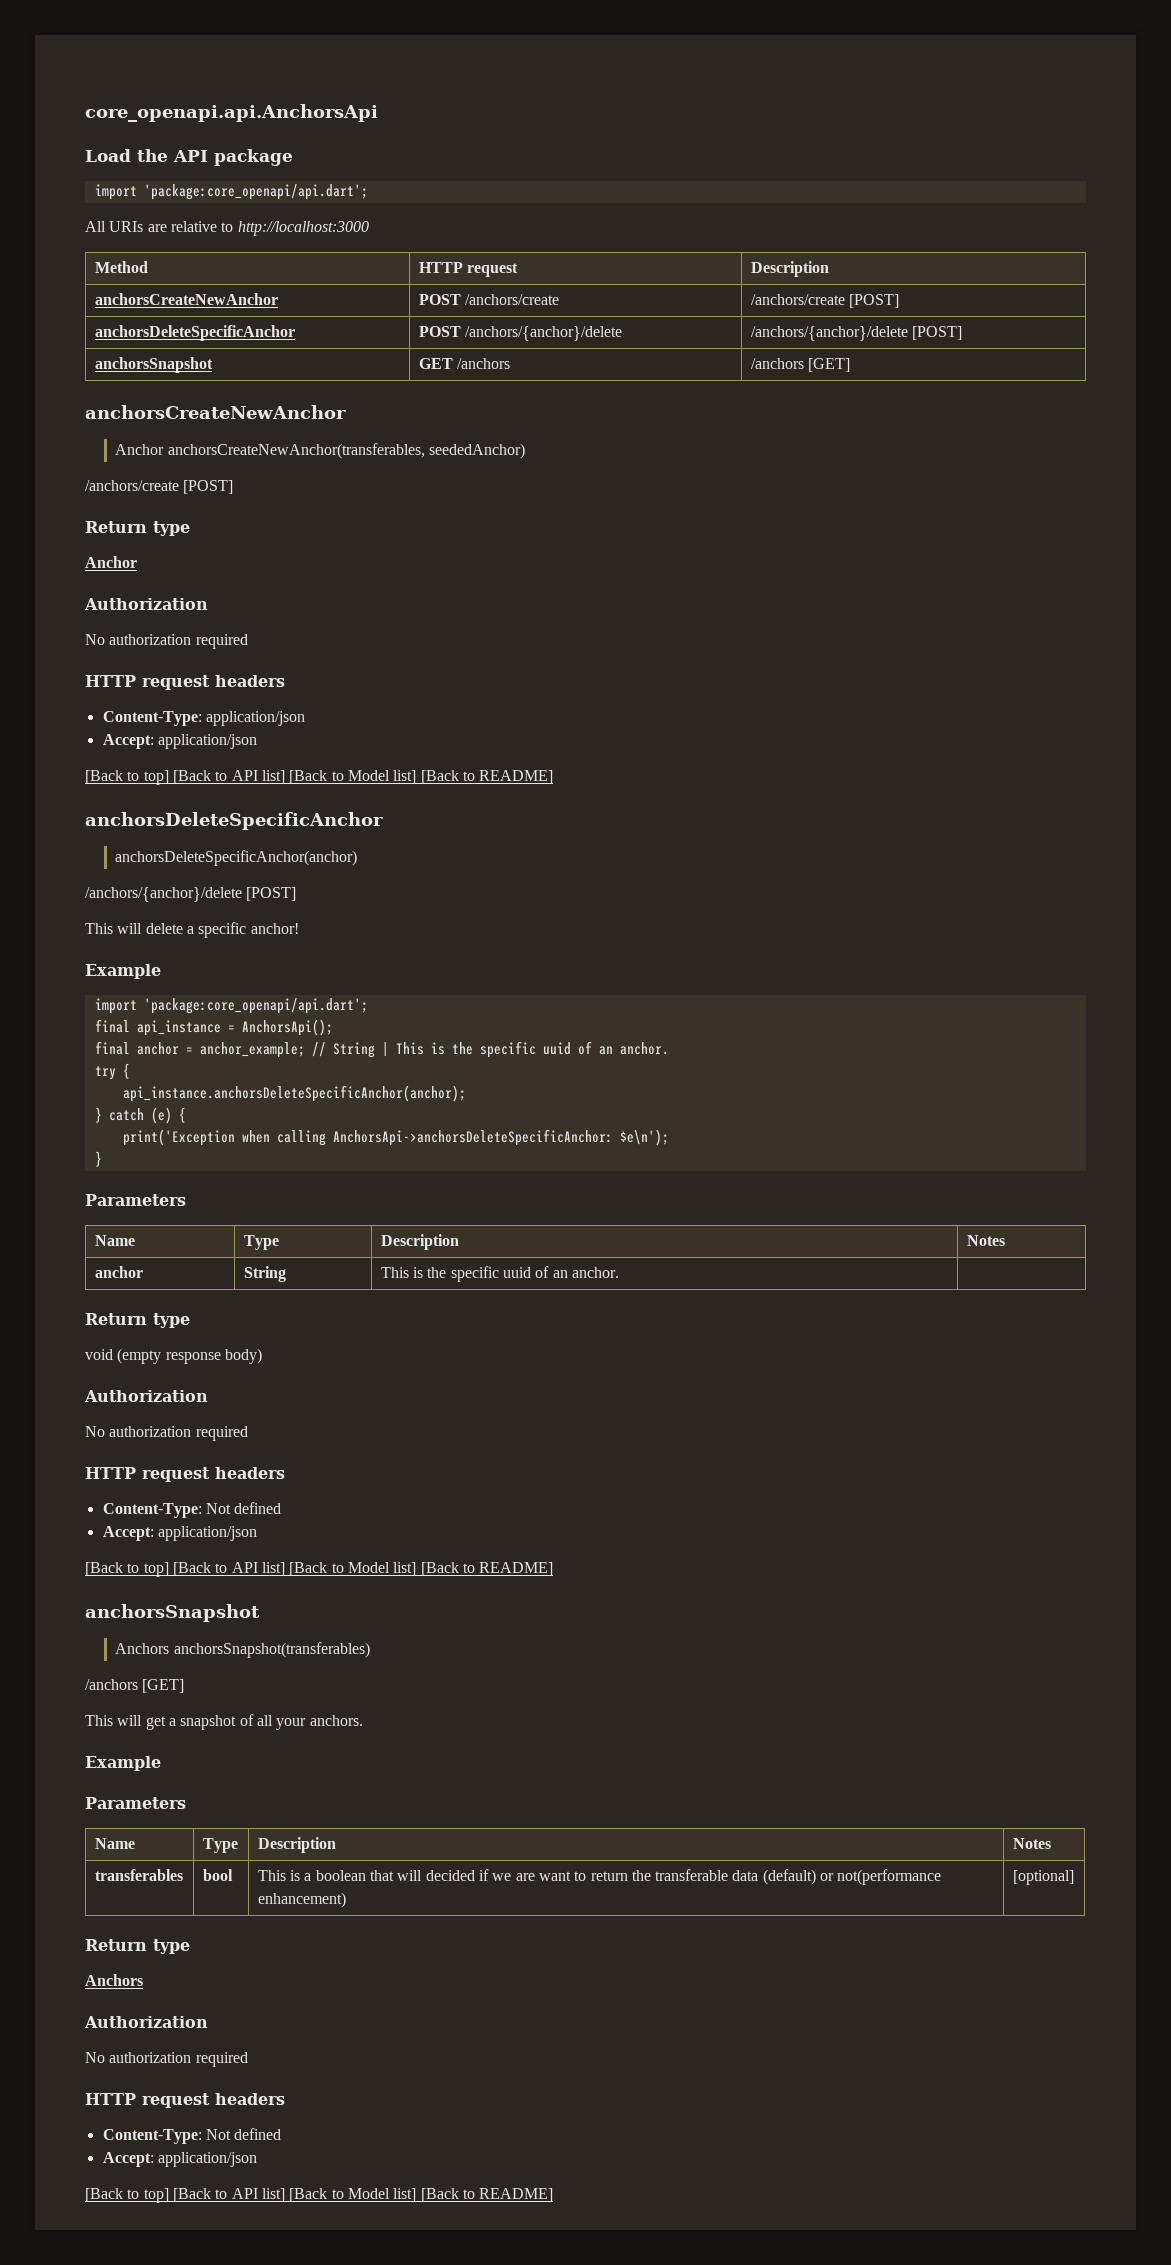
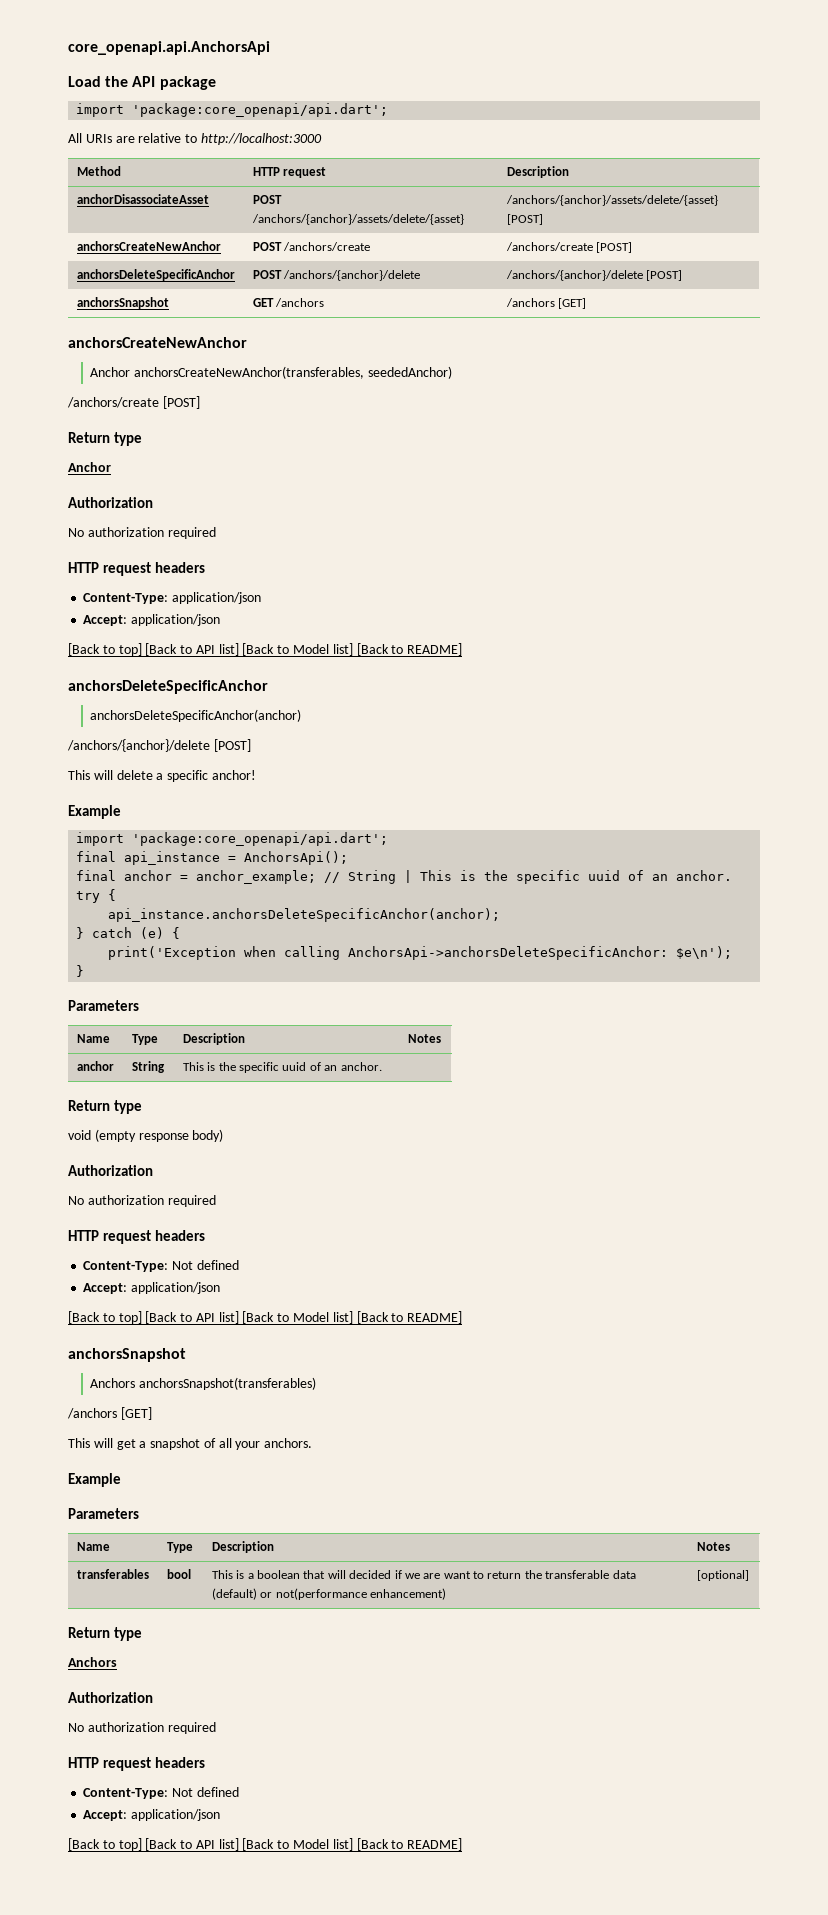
+ anchorDisassociateAsset | POST /anchors/{anchor}/assets/delete/{asset} | /anchors/{anchor}/assets/delete/{asset} [POST]

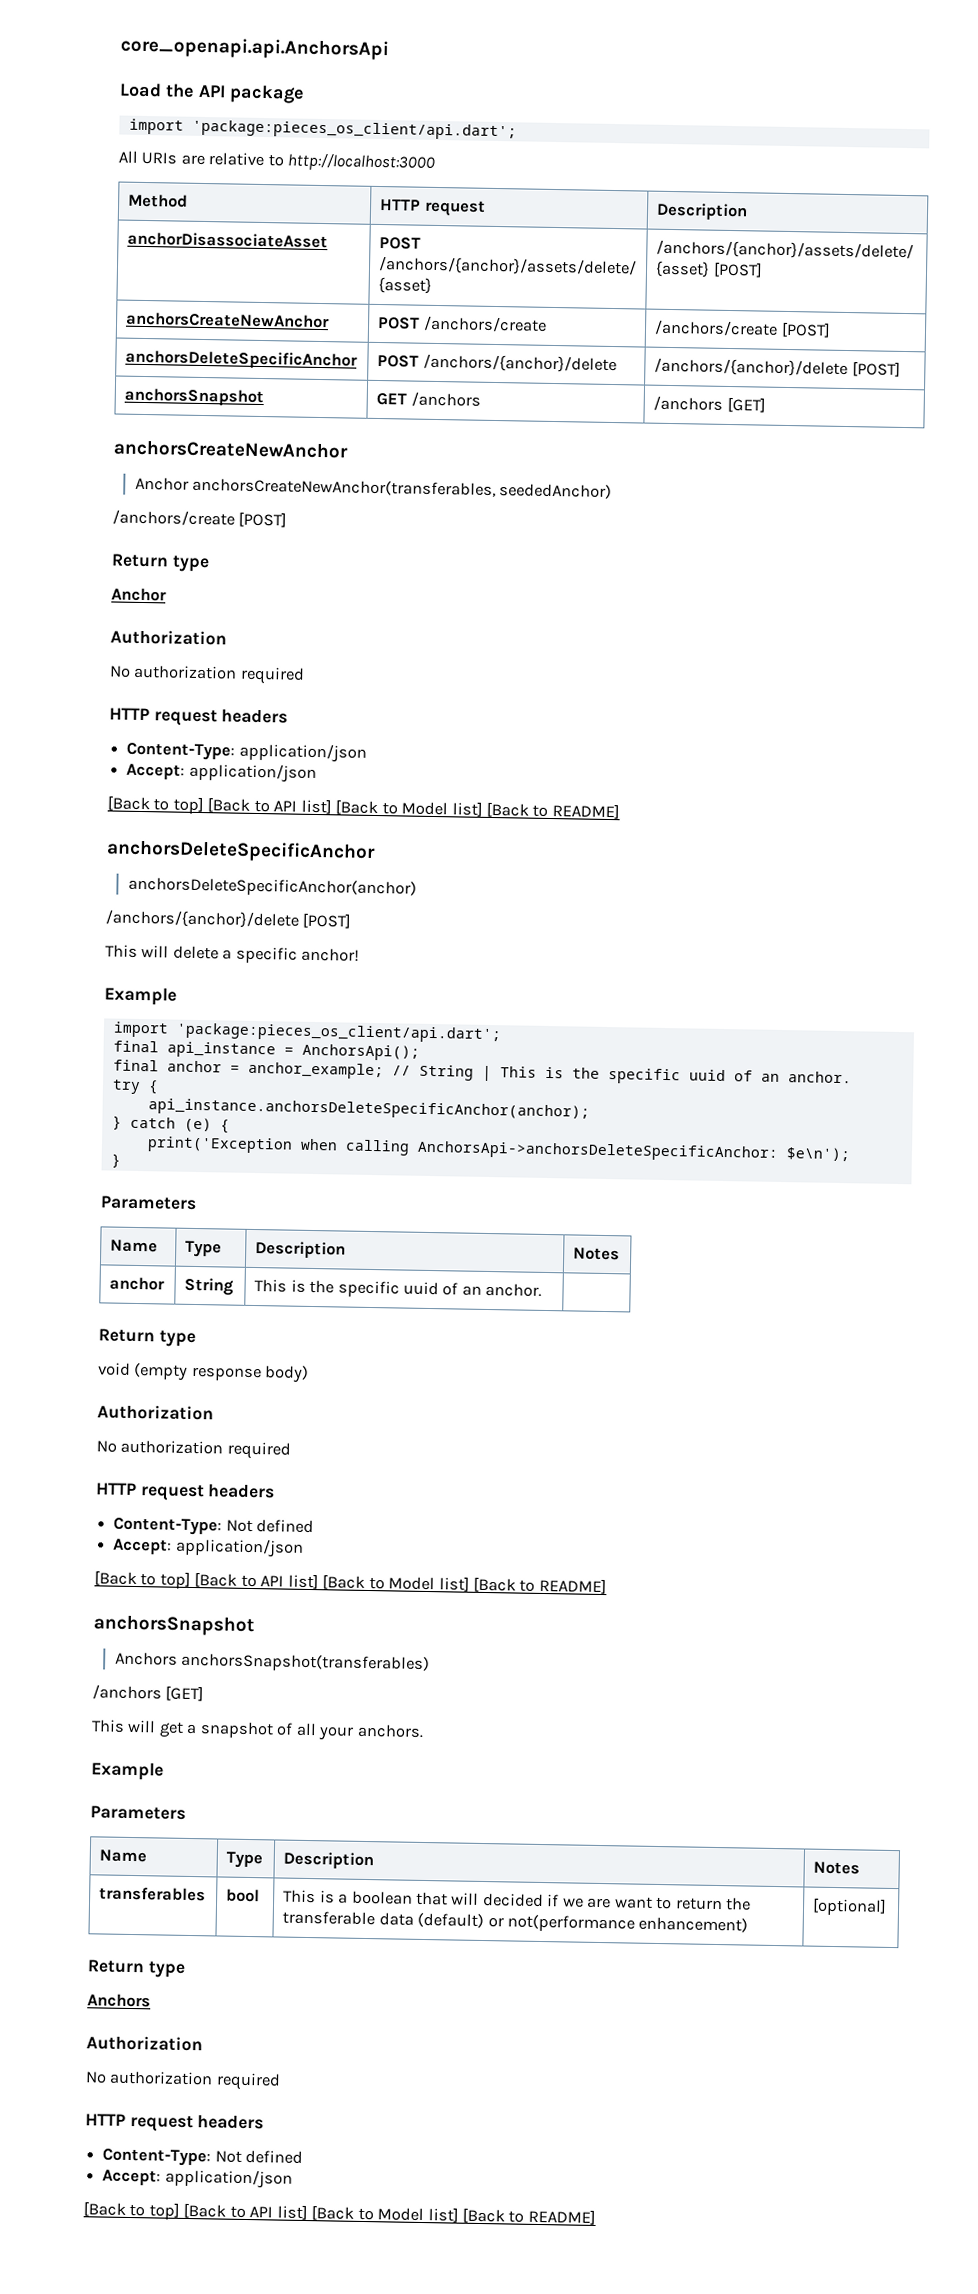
  Load the API package
- import 'package:core_openapi/api.dart';
+ import 'package:pieces_os_client/api.dart';
  This will delete a specific anchor!
  Example
- import 'package:core_openapi/api.dart';
+ import 'package:pieces_os_client/api.dart';

